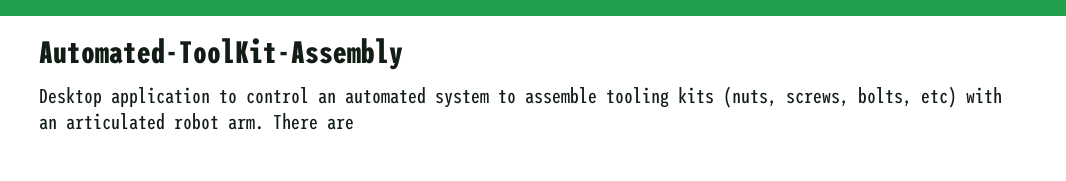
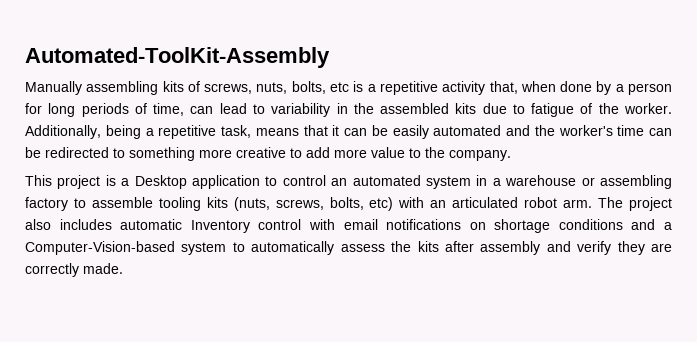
- Desktop application to control an automated system to assemble tooling kits (nuts, screws, bolts, etc) with an articulated robot arm.
+ Manually assembling kits of screws, nuts, bolts, etc is a repetitive activity that, when done by a person for long periods of time, can lead to variability in the assembled kits due to fatigue of the worker. Additionally, being a repetitive task, means that it can be easily automated and the worker's time can be redirected to something more creative to add more value to the company.
+ This project is a Desktop application to control an automated system in a warehouse or assembling factory to assemble tooling kits (nuts, screws, bolts, etc) with an articulated robot arm.
- There are
+ The project also includes automatic Inventory control with email notifications on shortage conditions and a Computer-Vision-based system to automatically assess the kits after assembly and verify they are correctly made.

